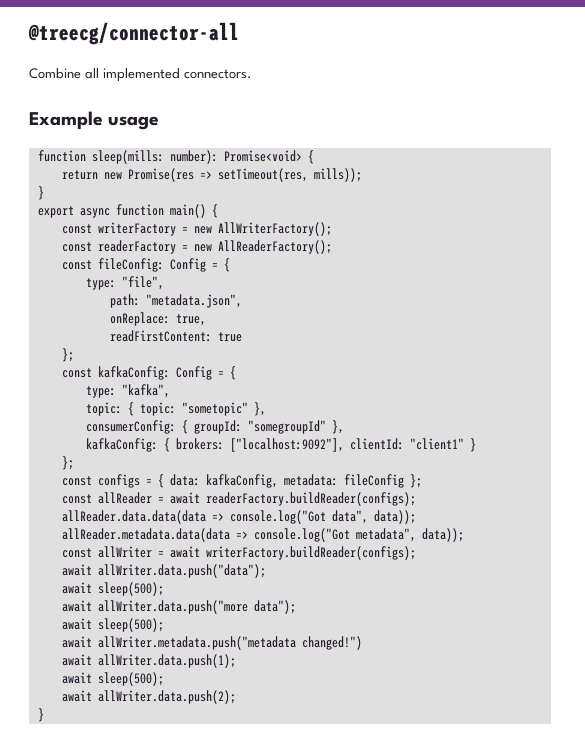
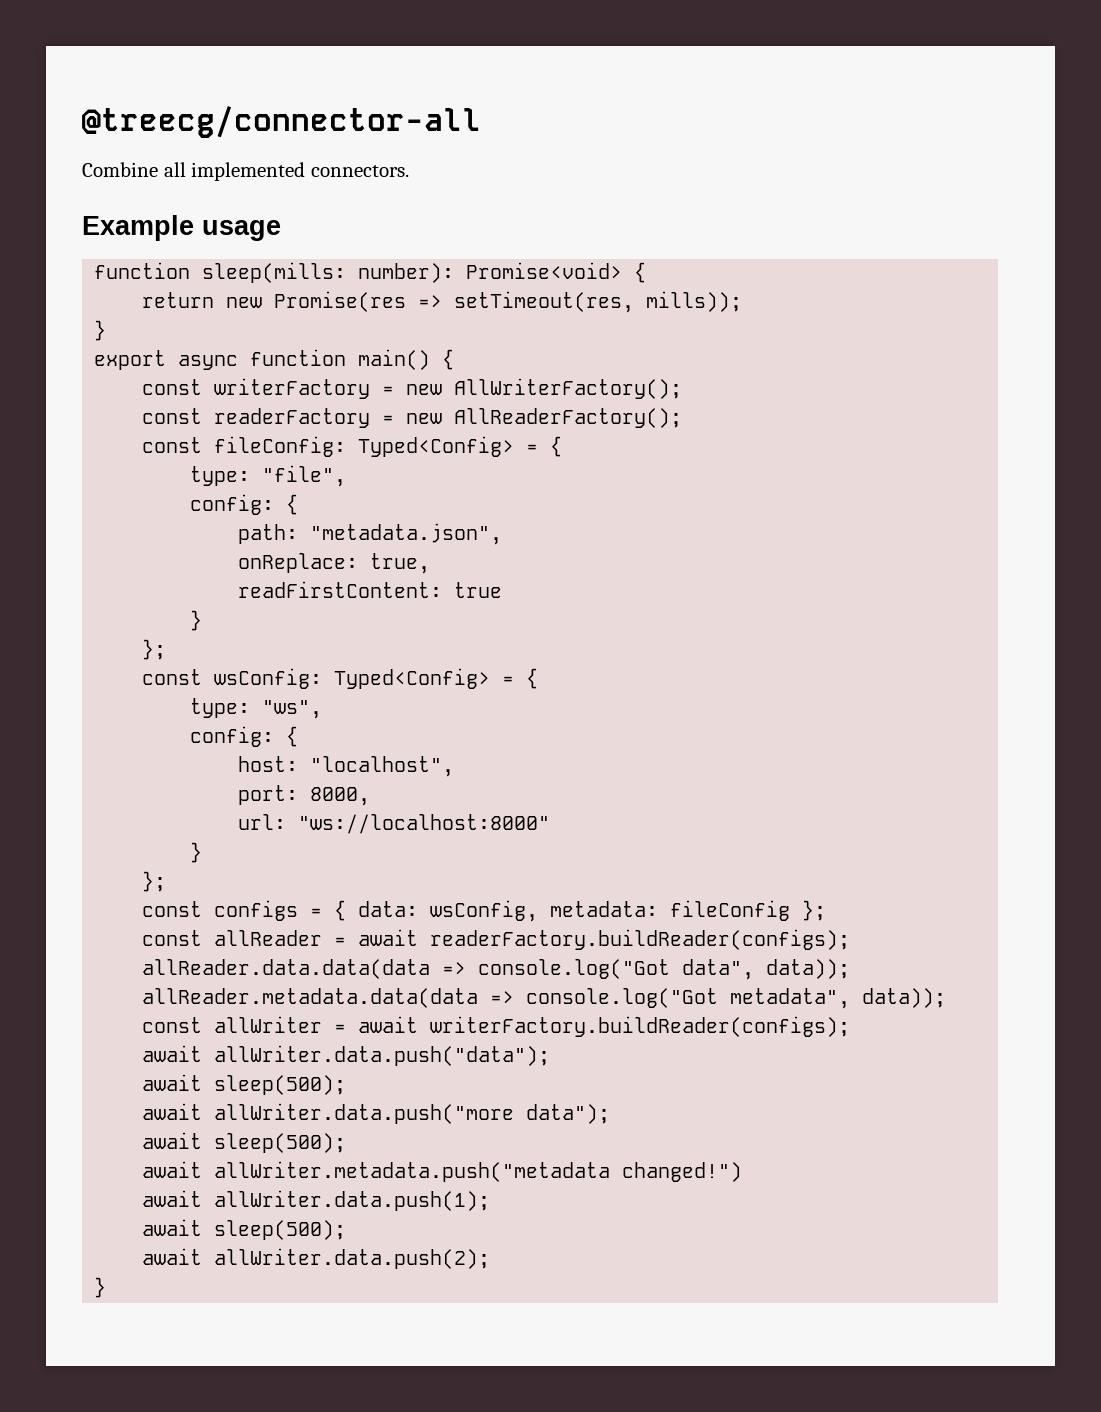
- const fileConfig: Config = {
+ const fileConfig: Typed<Config> = {
  type: "file",
+ config: {
  readFirstContent: true
+ }
  };
- const kafkaConfig: Config = {
- type: "kafka",
- topic: { topic: "sometopic" },
- consumerConfig: { groupId: "somegroupId" },
- kafkaConfig: { brokers: ["localhost:9092"], clientId: "client1" }
+ const wsConfig: Typed<Config> = {
+ type: "ws",
+ config: {
+ host: "localhost",
+ port: 8000,
+ url: "ws://localhost:8000"
+ }
- const configs = { data: kafkaConfig, metadata: fileConfig };
+ const configs = { data: wsConfig, metadata: fileConfig };

